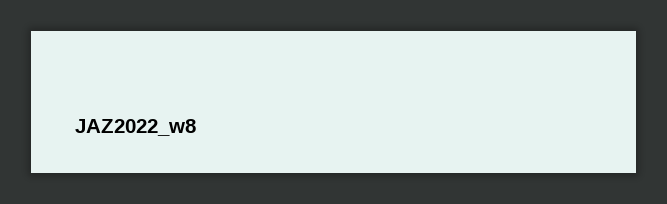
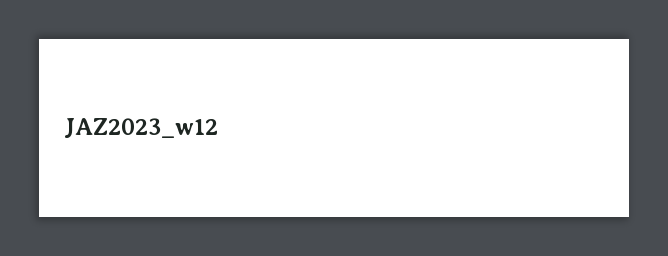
- JAZ2022_w8
+ JAZ2023_w12

